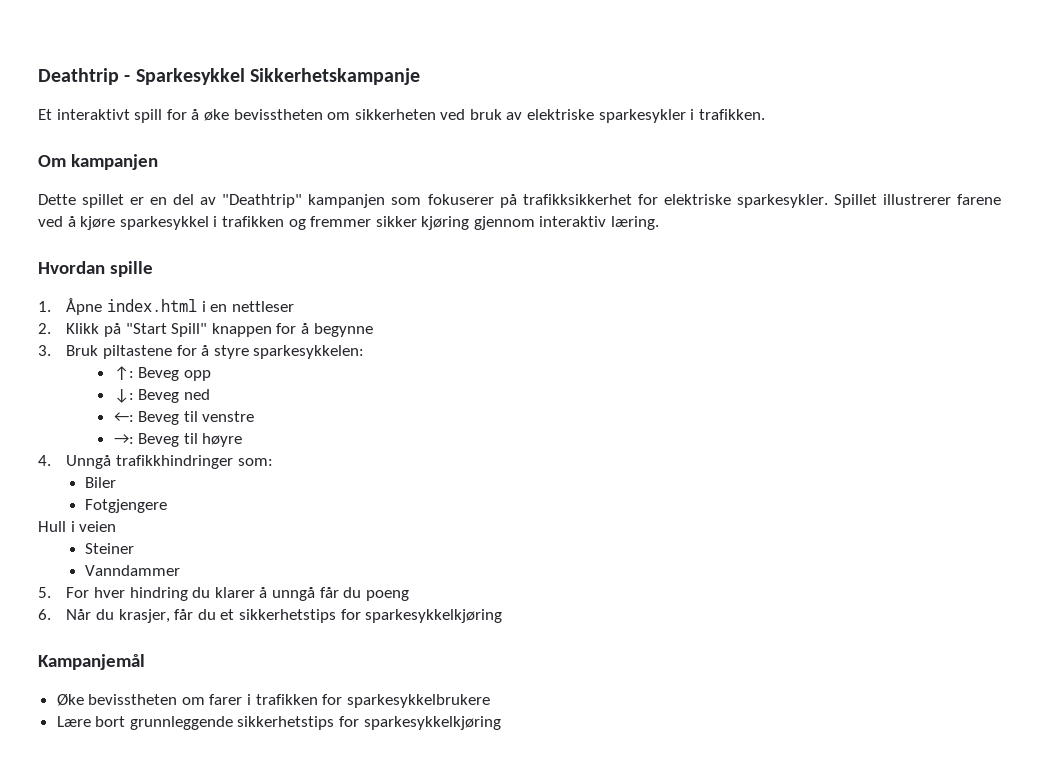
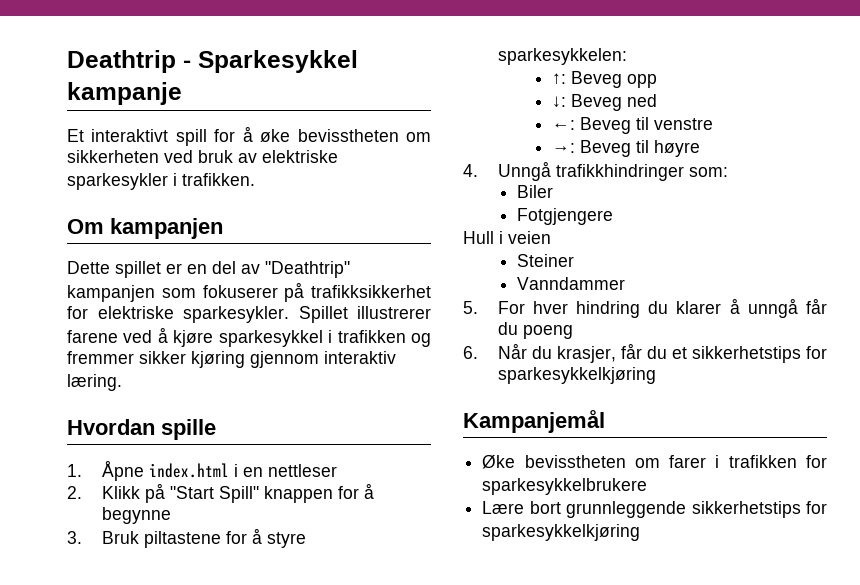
- Deathtrip - Sparkesykkel Sikkerhetskampanje
+ Deathtrip - Sparkesykkel kampanje

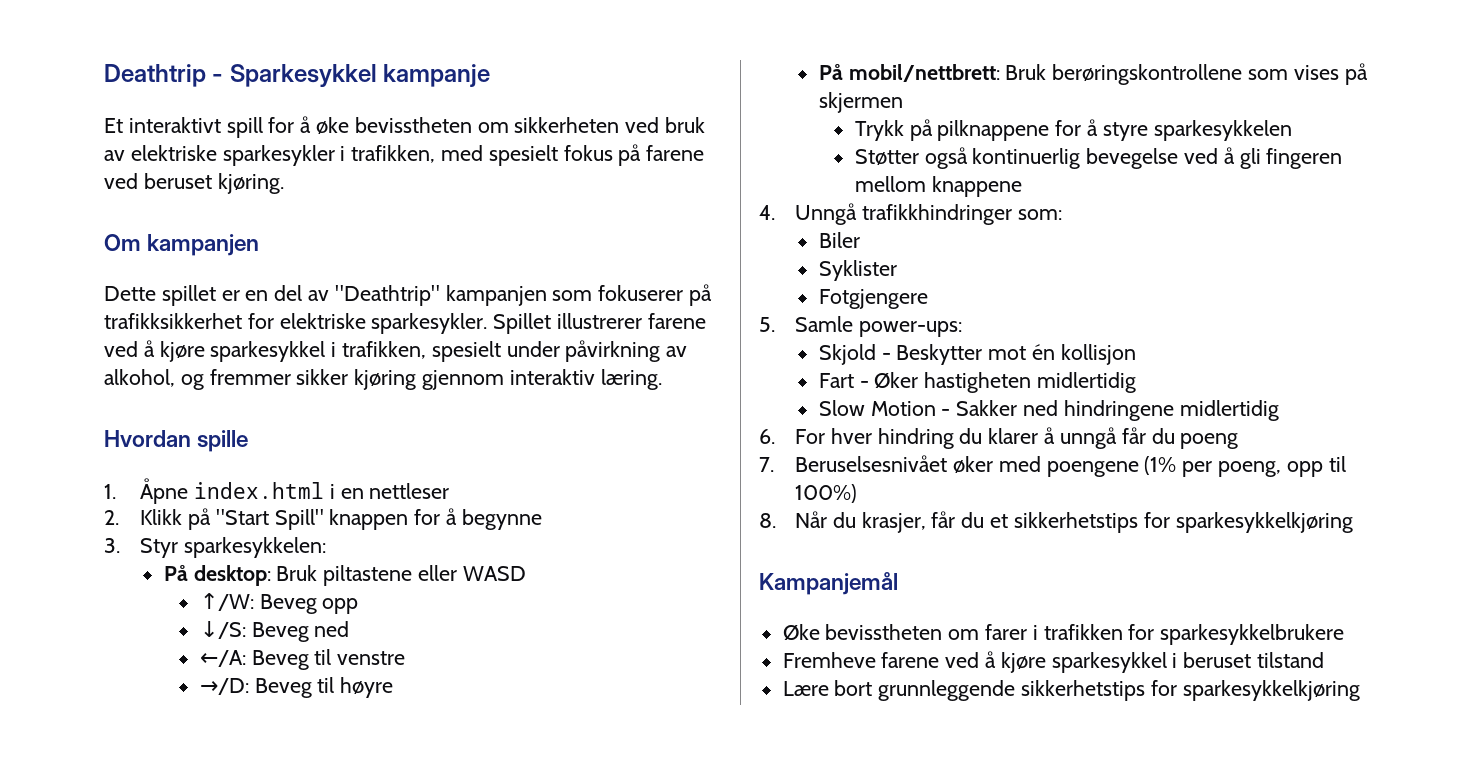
- Et interaktivt spill for å øke bevisstheten om sikkerheten ved bruk av elektriske sparkesykler i trafikken.
+ Et interaktivt spill for å øke bevisstheten om sikkerheten ved bruk av elektriske sparkesykler i trafikken, med spesielt fokus på farene ved beruset kjøring.
- Spillet illustrerer farene ved å kjøre sparkesykkel i trafikken og fremmer sikker kjøring gjennom interaktiv læring.
+ Spillet illustrerer farene ved å kjøre sparkesykkel i trafikken, spesielt under påvirkning av alkohol, og fremmer sikker kjøring gjennom interaktiv læring.
- 3. Bruk piltastene for å styre sparkesykkelen:
- ↑: Beveg opp
+ 3. Styr sparkesykkelen:
+ På desktop: Bruk piltastene eller WASD
+ ↑/W: Beveg opp
- ↓: Beveg ned
+ ↓/S: Beveg ned
- ←: Beveg til venstre
+ ←/A: Beveg til venstre
- →: Beveg til høyre
+ →/D: Beveg til høyre
+ På mobil/nettbrett: Bruk berøringskontrollene som vises på skjermen
+ Trykk på pilknappene for å styre sparkesykkelen
+ Støtter også kontinuerlig bevegelse ved å gli fingeren mellom knappene
+ Syklister
- Hull i veien
- Steiner
- Vanndammer
- 5. For hver hindring du klarer å unngå får du poeng
+ 5. Samle power-ups:
+ Skjold - Beskytter mot én kollisjon
+ Fart - Øker hastigheten midlertidig
+ Slow Motion - Sakker ned hindringene midlertidig
+ 6. For hver hindring du klarer å unngå får du poeng
- 6. Når du krasjer, får du et sikkerhetstips for sparkesykkelkjøring
+ 7. Beruselsesnivået øker med poengene (1% per poeng, opp til 100%)
+ 8. Når du krasjer, får du et sikkerhetstips for sparkesykkelkjøring
+ Fremheve farene ved å kjøre sparkesykkel i beruset tilstand

